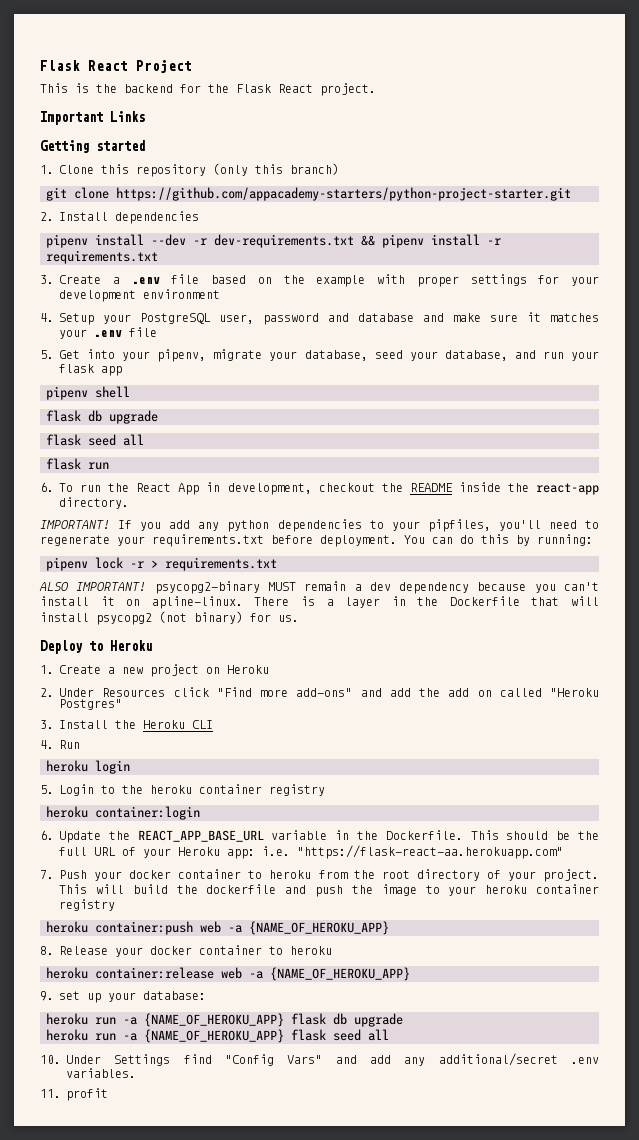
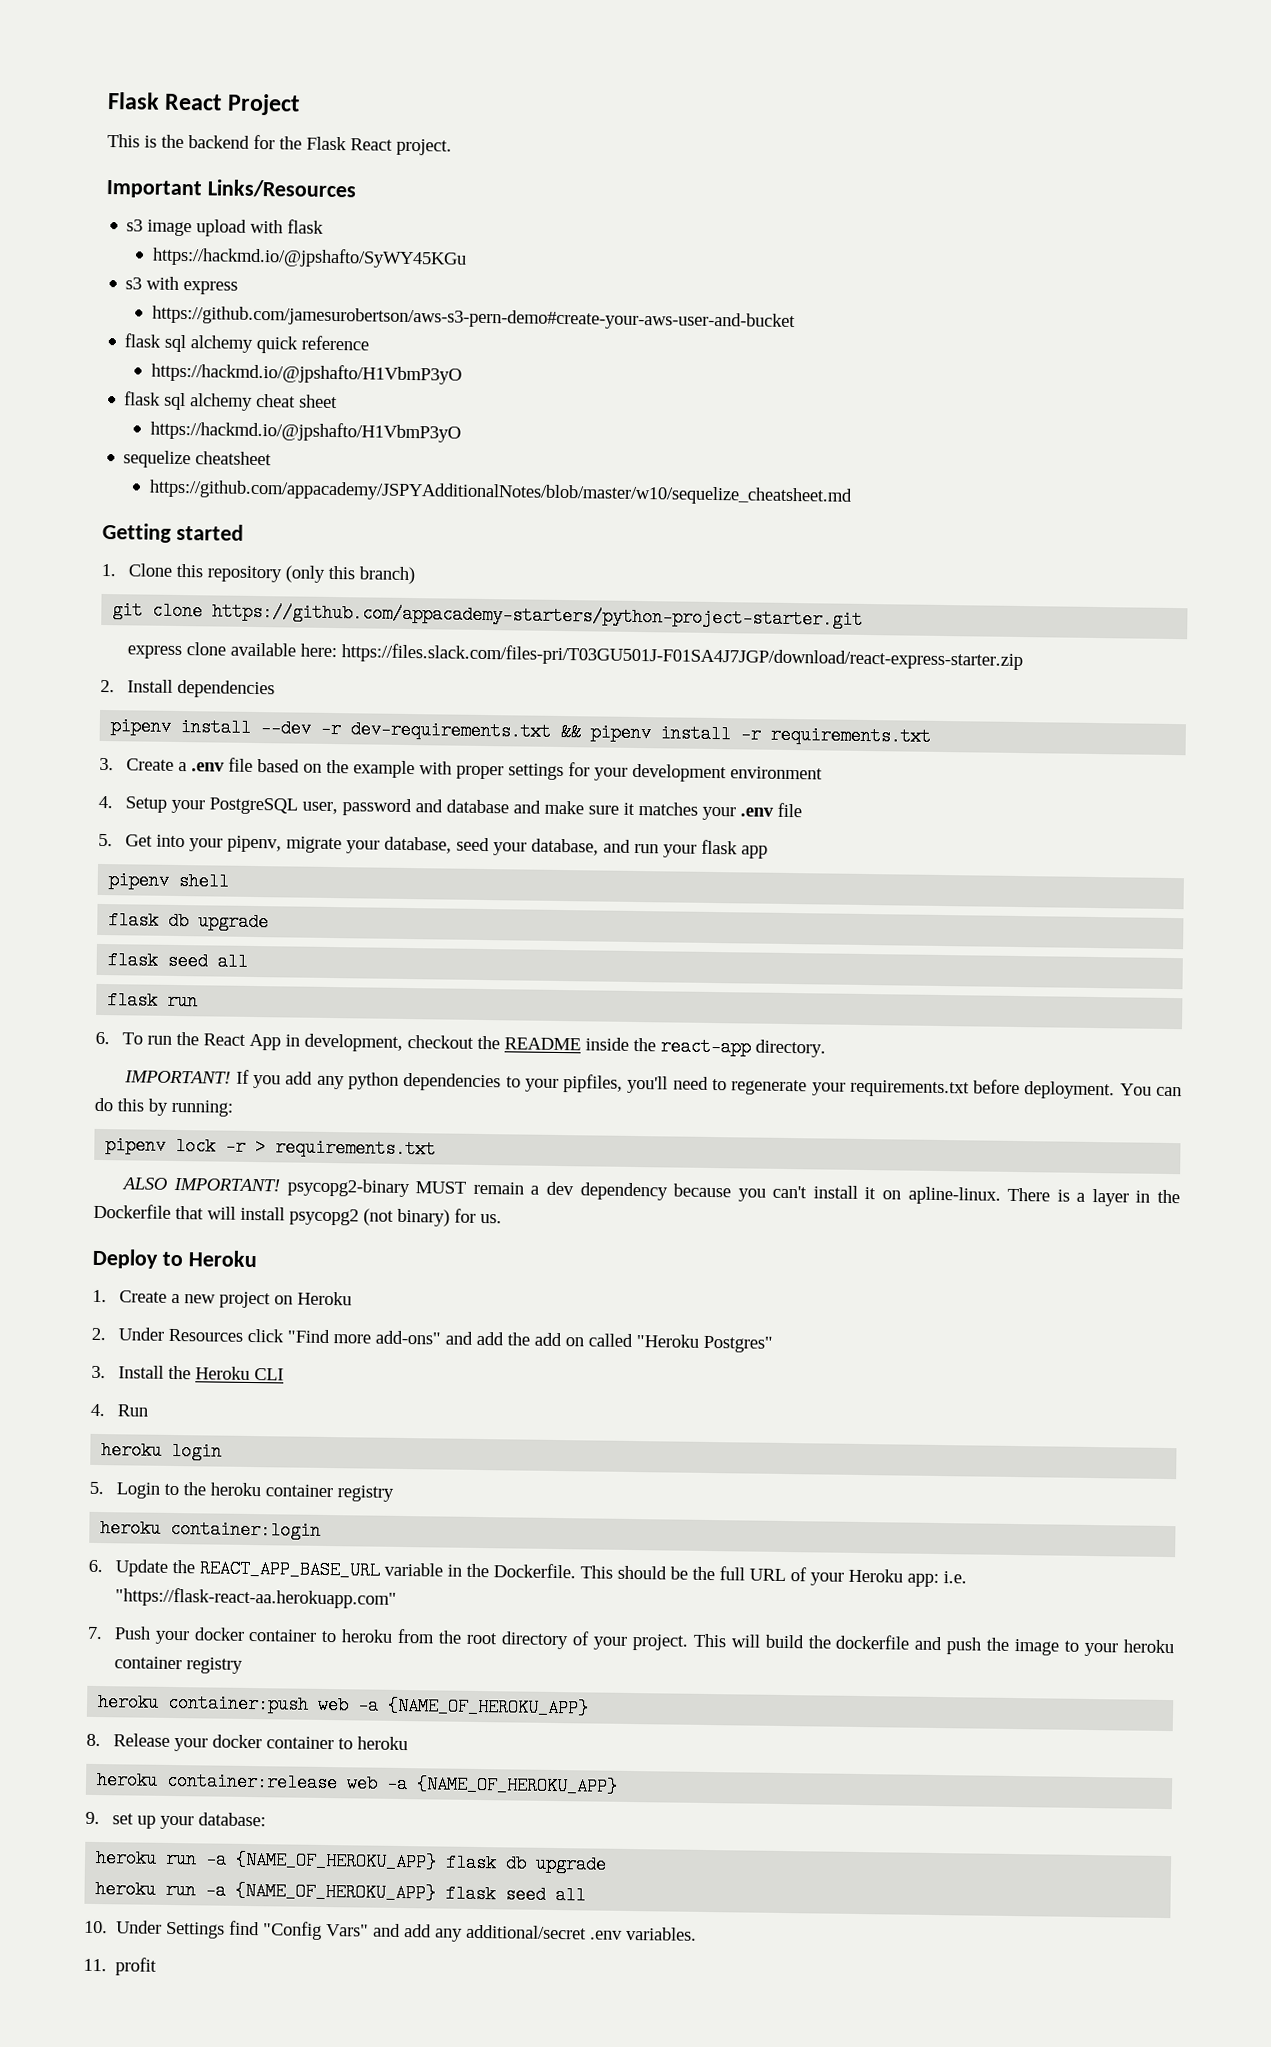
- Important Links
+ Important Links/Resources
+ s3 image upload with flask
+ https://hackmd.io/@jpshafto/SyWY45KGu
+ s3 with express
+ https://github.com/jamesurobertson/aws-s3-pern-demo#create-your-aws-user-and-bucket
+ flask sql alchemy quick reference
+ https://hackmd.io/@jpshafto/H1VbmP3yO
+ flask sql alchemy cheat sheet
+ https://hackmd.io/@jpshafto/H1VbmP3yO
+ sequelize cheatsheet
+ https://github.com/appacademy/JSPYAdditionalNotes/blob/master/w10/sequelize_cheatsheet.md
+ express clone available here: https://files.slack.com/files-pri/T03GU501J-F01SA4J7JGP/download/react-express-starter.zip

